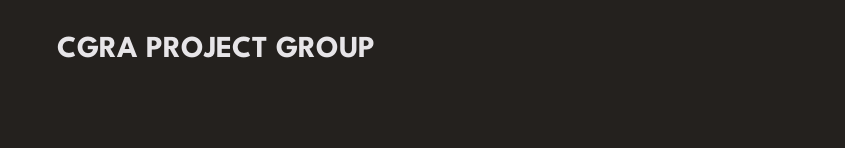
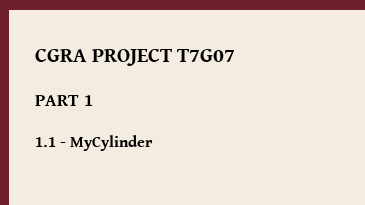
- CGRA PROJECT GROUP
+ CGRA PROJECT T7G07
+ PART 1
+ 1.1 - MyCylinder

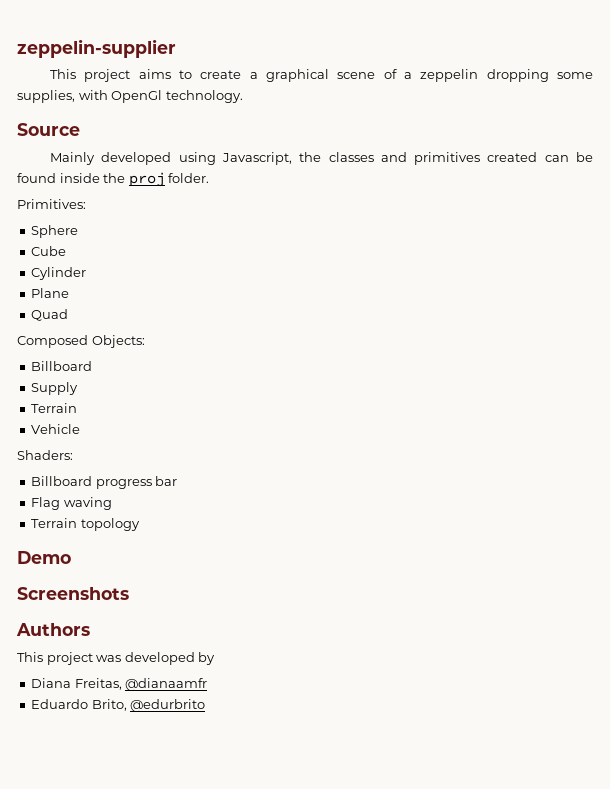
- CGRA PROJECT T7G07
- PART 1
- 1.1 - MyCylinder
+ zeppelin-supplier
+ This project aims to create a graphical scene of a zeppelin dropping some supplies, with OpenGl technology.
+ Source
+ Mainly developed using Javascript, the classes and primitives created can be found inside the proj folder.
+ Primitives:
+ Sphere
+ Cube
+ Cylinder
+ Plane
+ Quad
+ Composed Objects:
+ Billboard
+ Supply
+ Terrain
+ Vehicle
+ Shaders:
+ Billboard progress bar
+ Flag waving
+ Terrain topology
+ Demo
+ Screenshots
+ Authors
+ This project was developed by
+ Diana Freitas, @dianaamfr
+ Eduardo Brito, @edurbrito

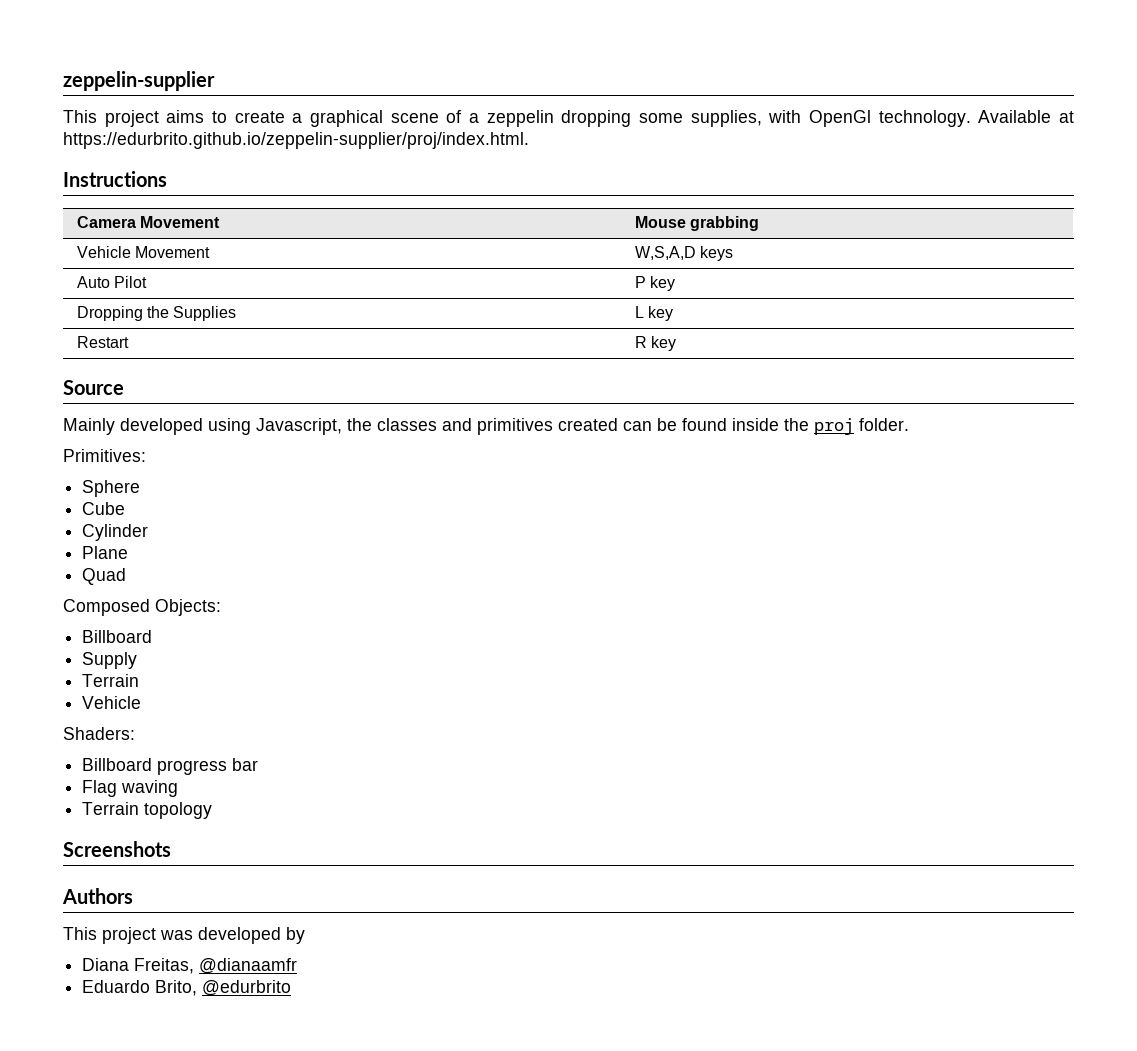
+ Available at https://edurbrito.github.io/zeppelin-supplier/proj/index.html.
+ Instructions
+ Camera Movement | Mouse grabbing
+ Vehicle Movement | W,S,A,D keys
+ Auto Pilot | P key
+ Dropping the Supplies | L key
+ Restart | R key
- Demo

